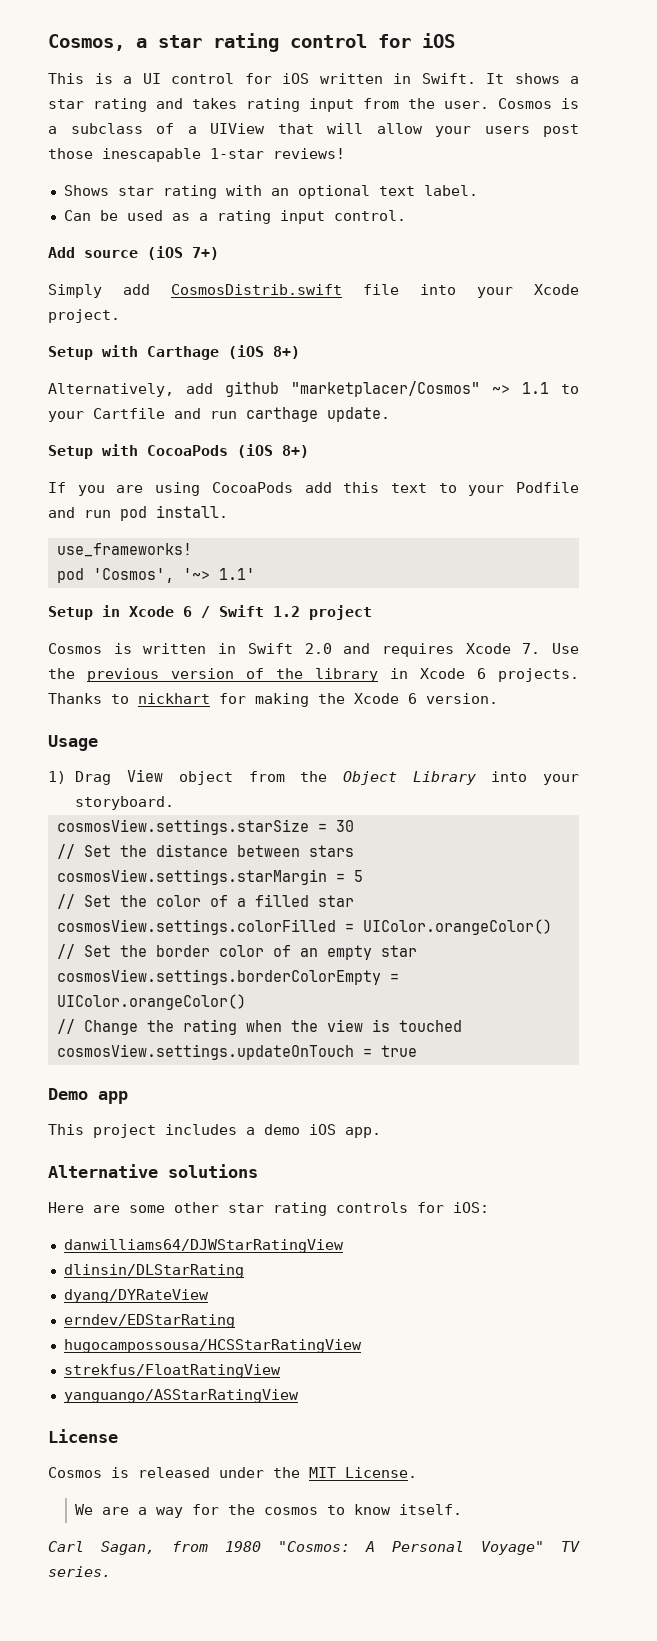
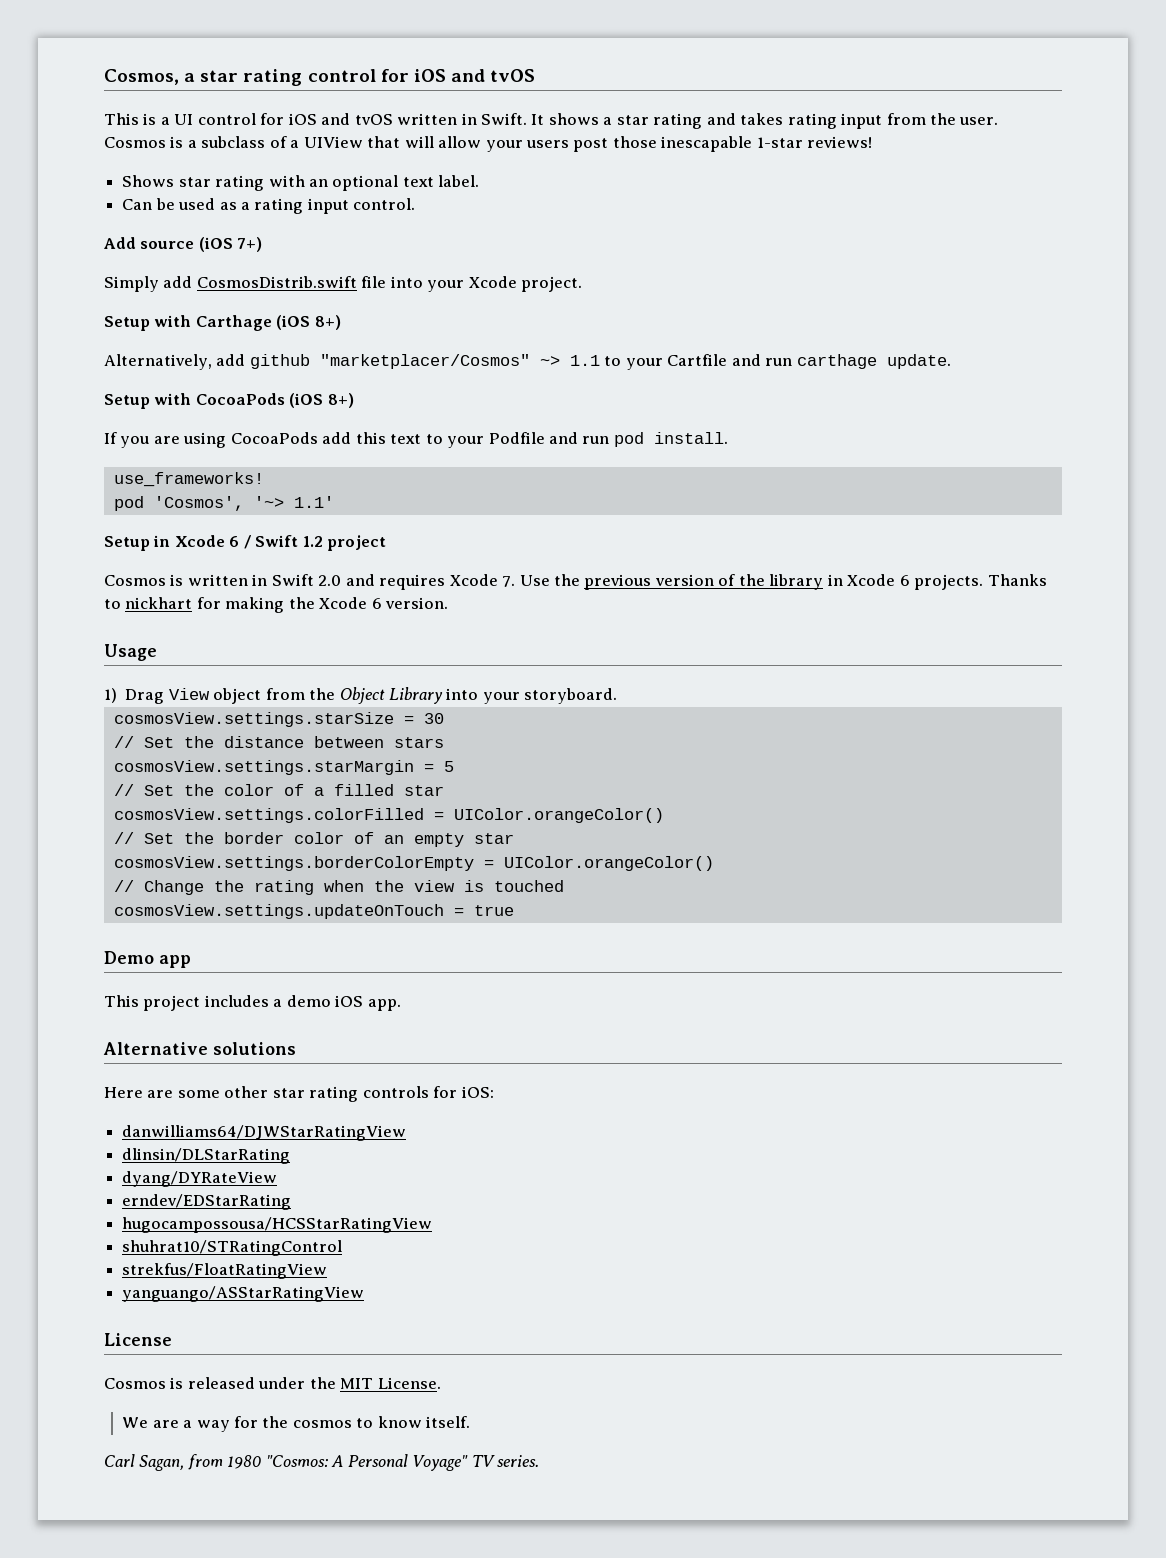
- Cosmos, a star rating control for iOS
+ Cosmos, a star rating control for iOS and tvOS
- This is a UI control for iOS written in Swift.
+ This is a UI control for iOS and tvOS written in Swift.
+ shuhrat10/STRatingControl

